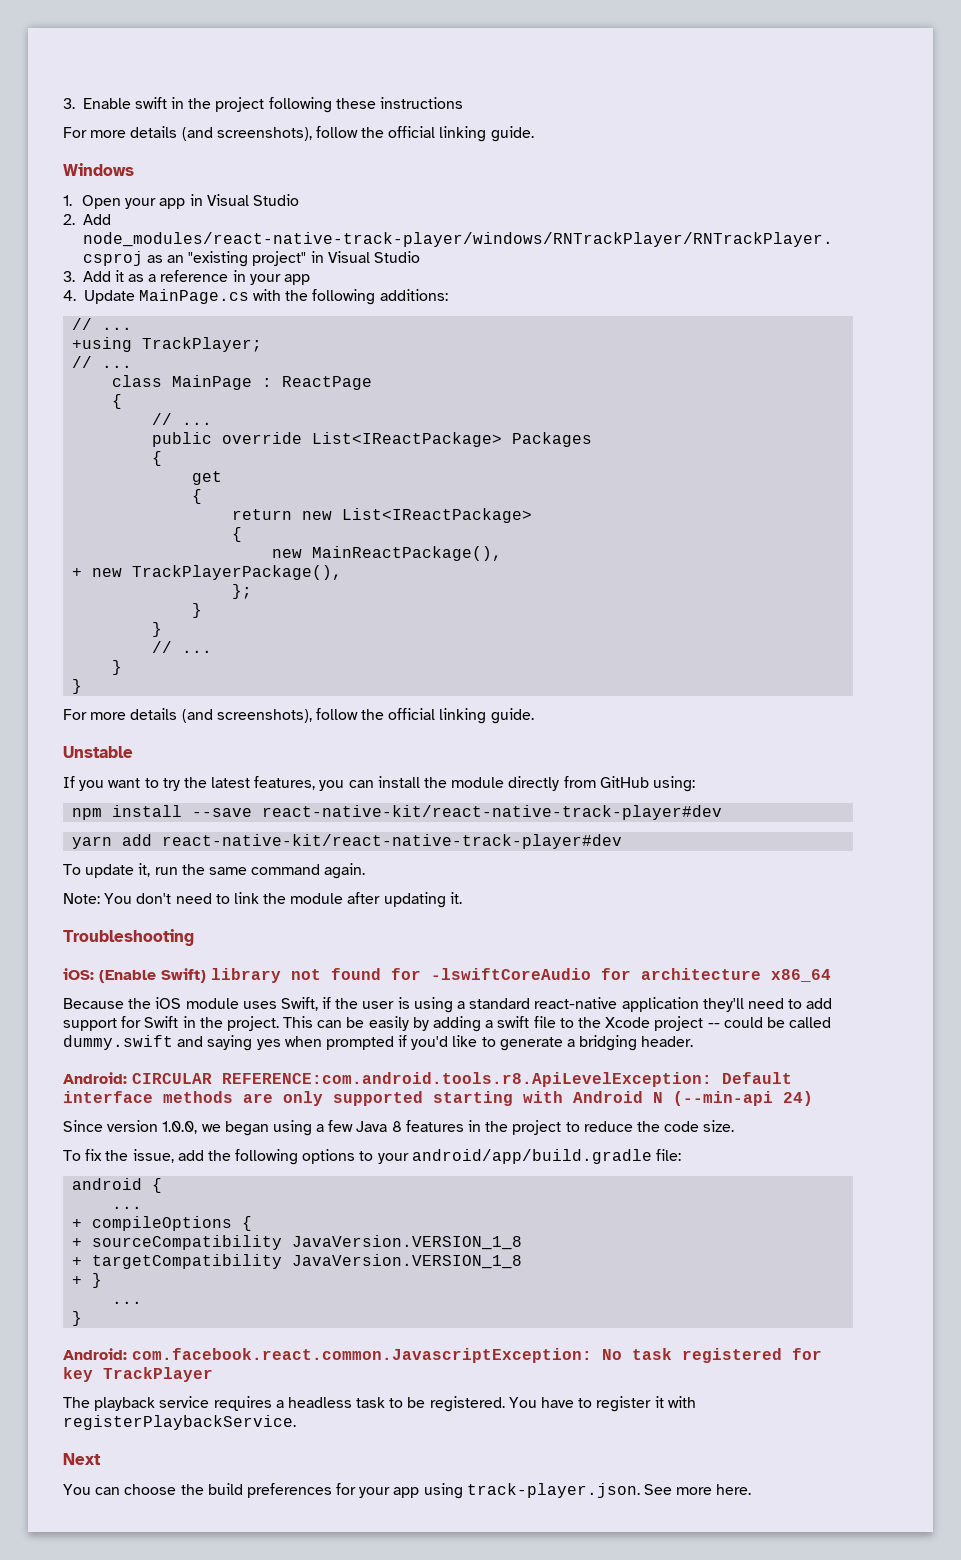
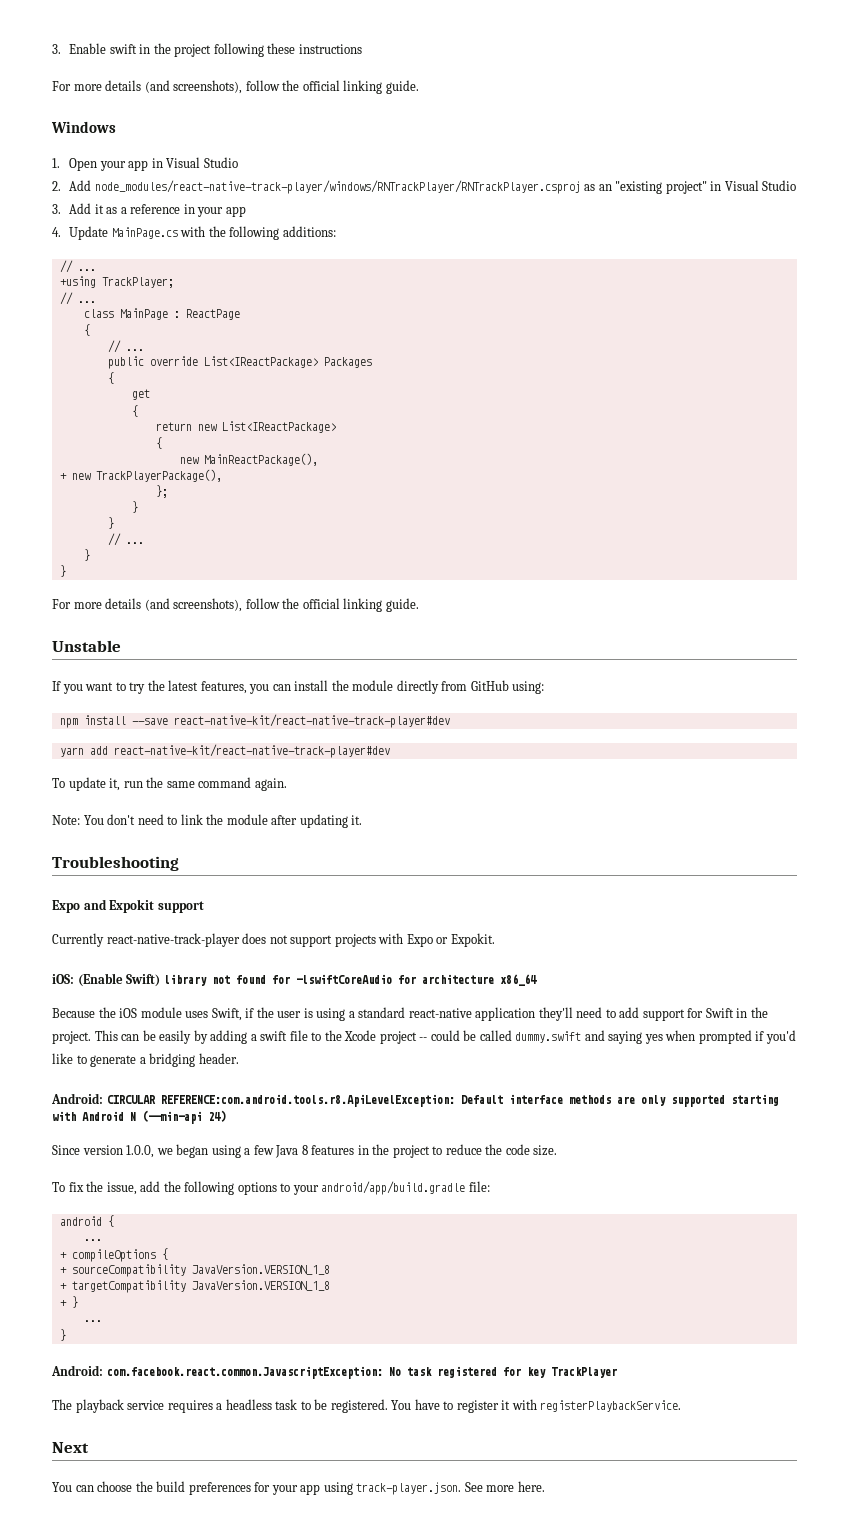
+ Expo and Expokit support
+ Currently react-native-track-player does not support projects with Expo or Expokit.

